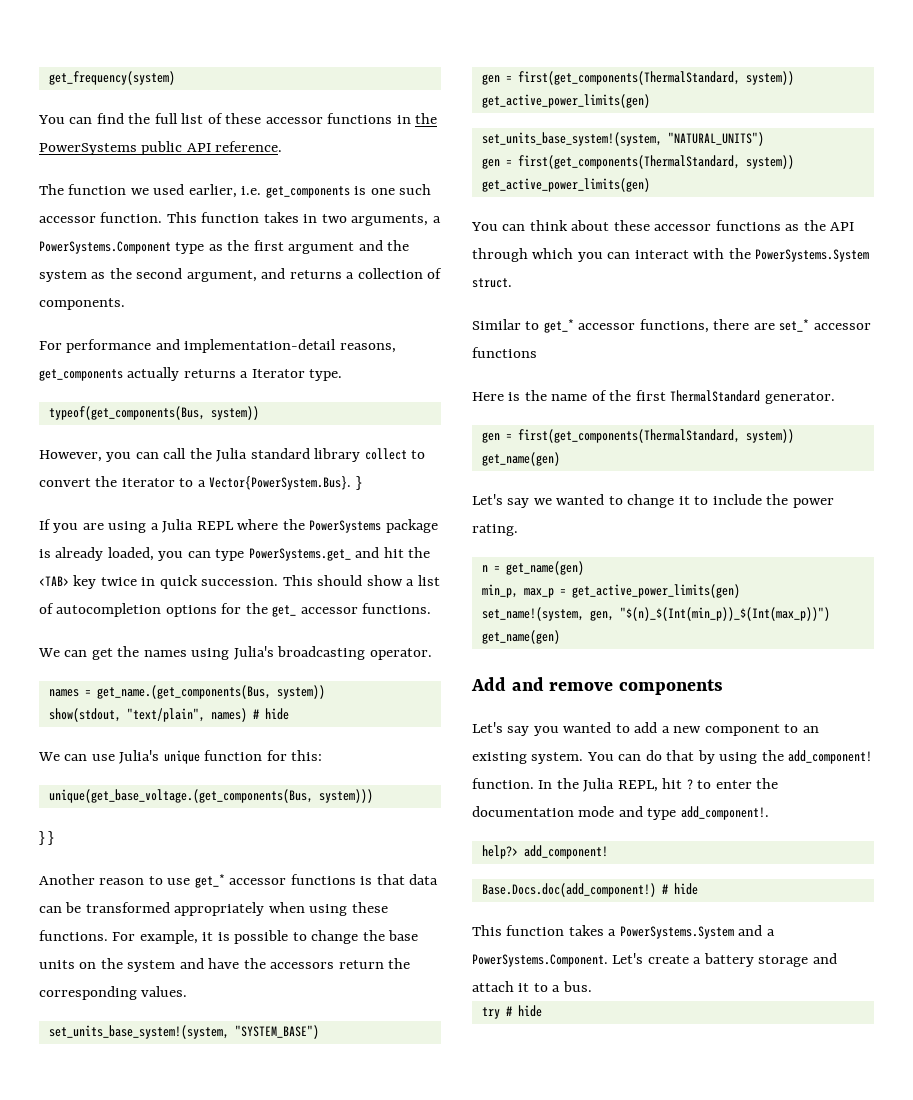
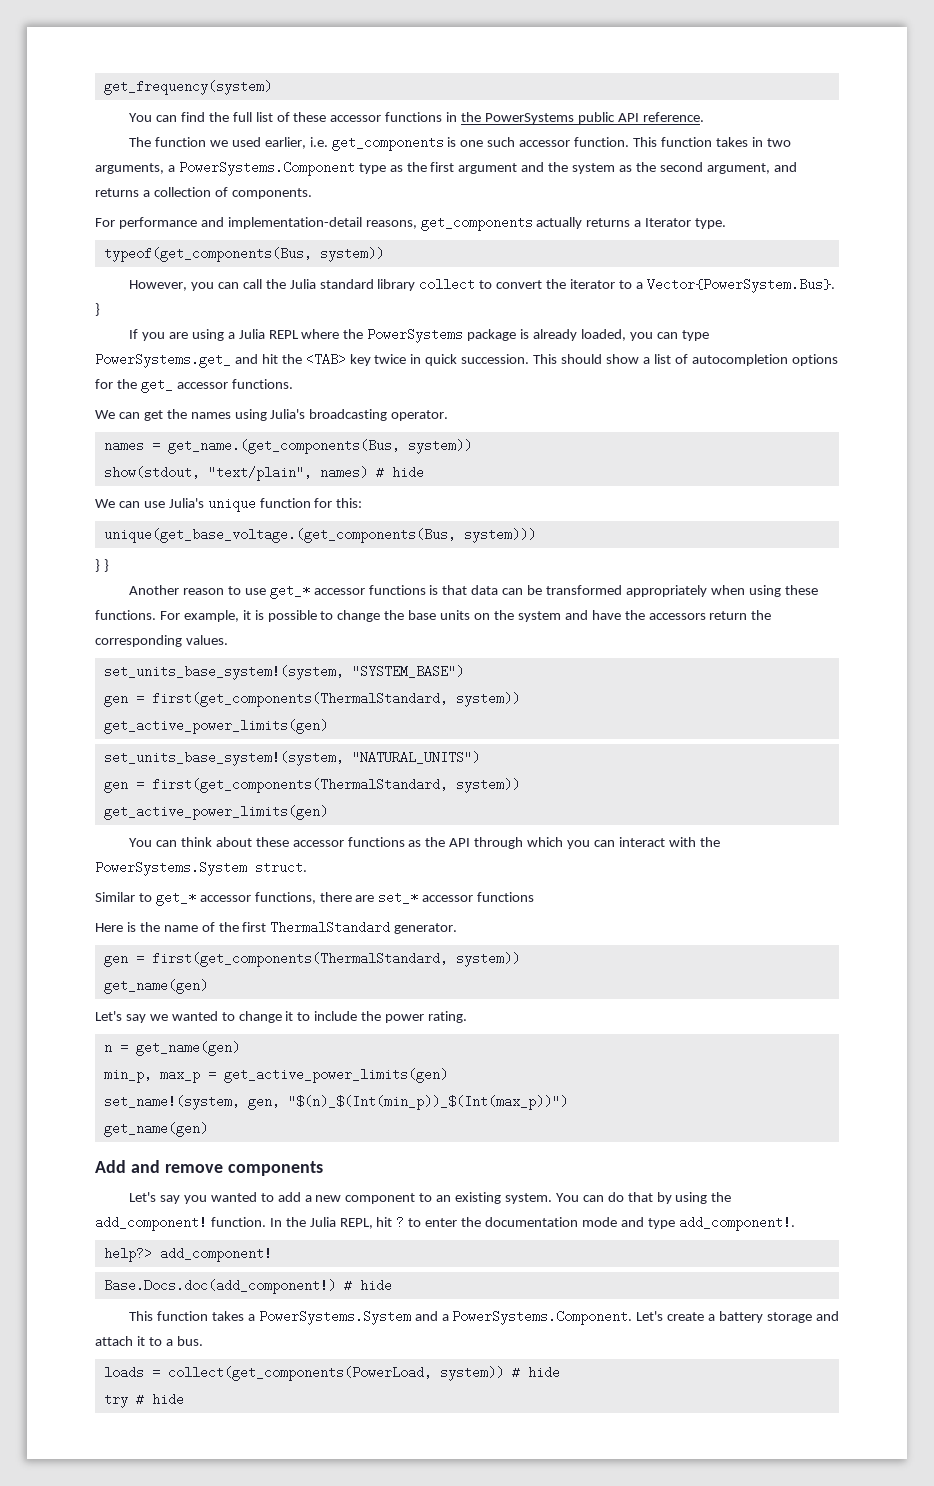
+ loads = collect(get_components(PowerLoad, system)) # hide

